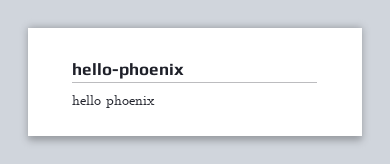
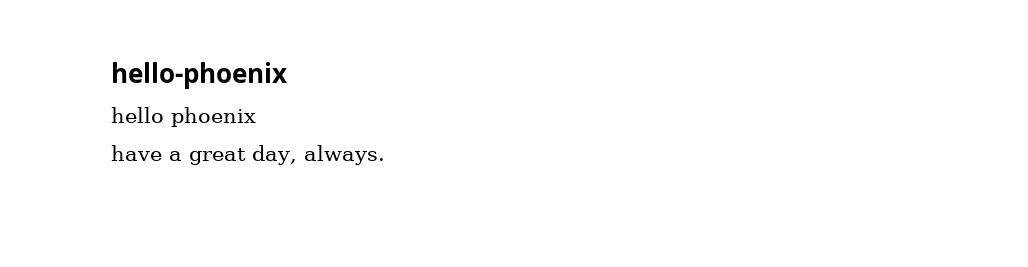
+ have a great day, always.

